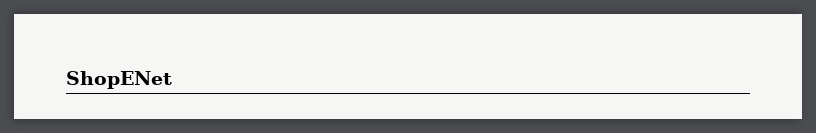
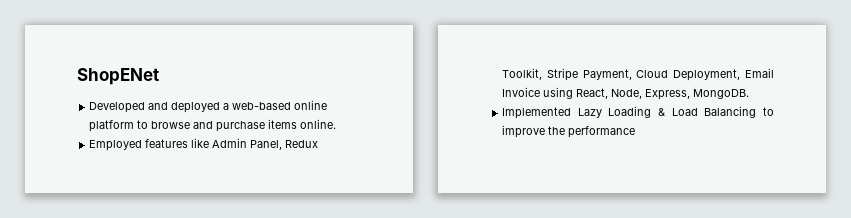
+ Developed and deployed a web-based online platform to browse and purchase items online.
+ Employed features like Admin Panel, Redux Toolkit, Stripe Payment, Cloud Deployment, Email Invoice using React, Node, Express, MongoDB.
+ Implemented Lazy Loading & Load Balancing to improve the performance

